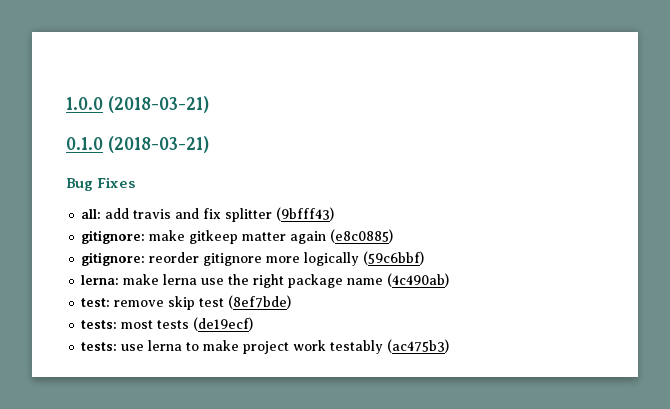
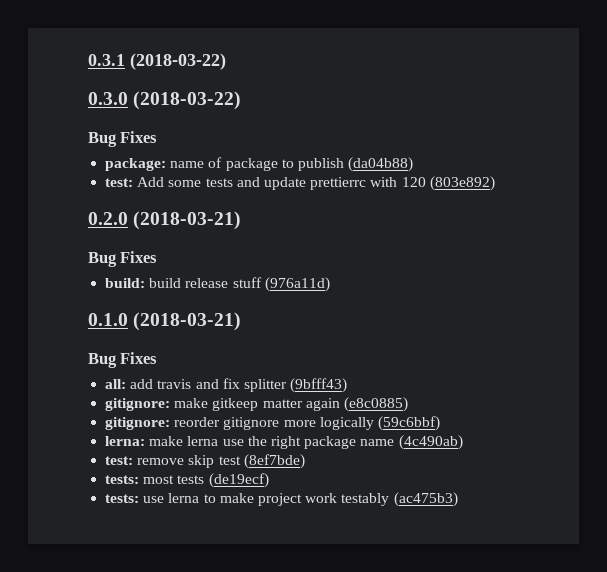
- 1.0.0 (2018-03-21)
+ 0.3.1 (2018-03-22)
+ 0.3.0 (2018-03-22)
+ Bug Fixes
+ package: name of package to publish (da04b88)
+ test: Add some tests and update prettierrc with 120 (803e892)
+ 0.2.0 (2018-03-21)
+ Bug Fixes
+ build: build release stuff (976a11d)

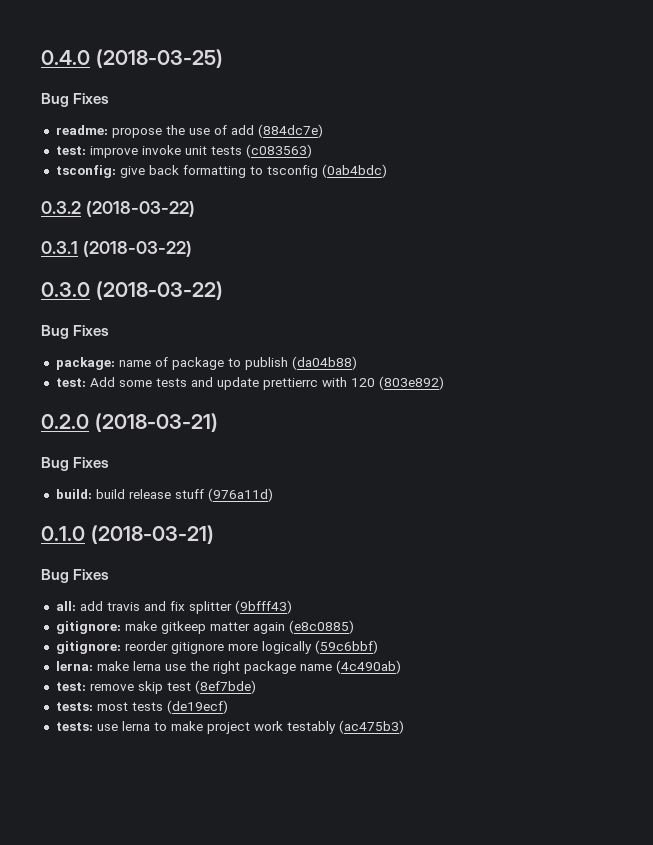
+ 0.4.0 (2018-03-25)
+ Bug Fixes
+ readme: propose the use of add (884dc7e)
+ test: improve invoke unit tests (c083563)
+ tsconfig: give back formatting to tsconfig (0ab4bdc)
+ 0.3.2 (2018-03-22)

